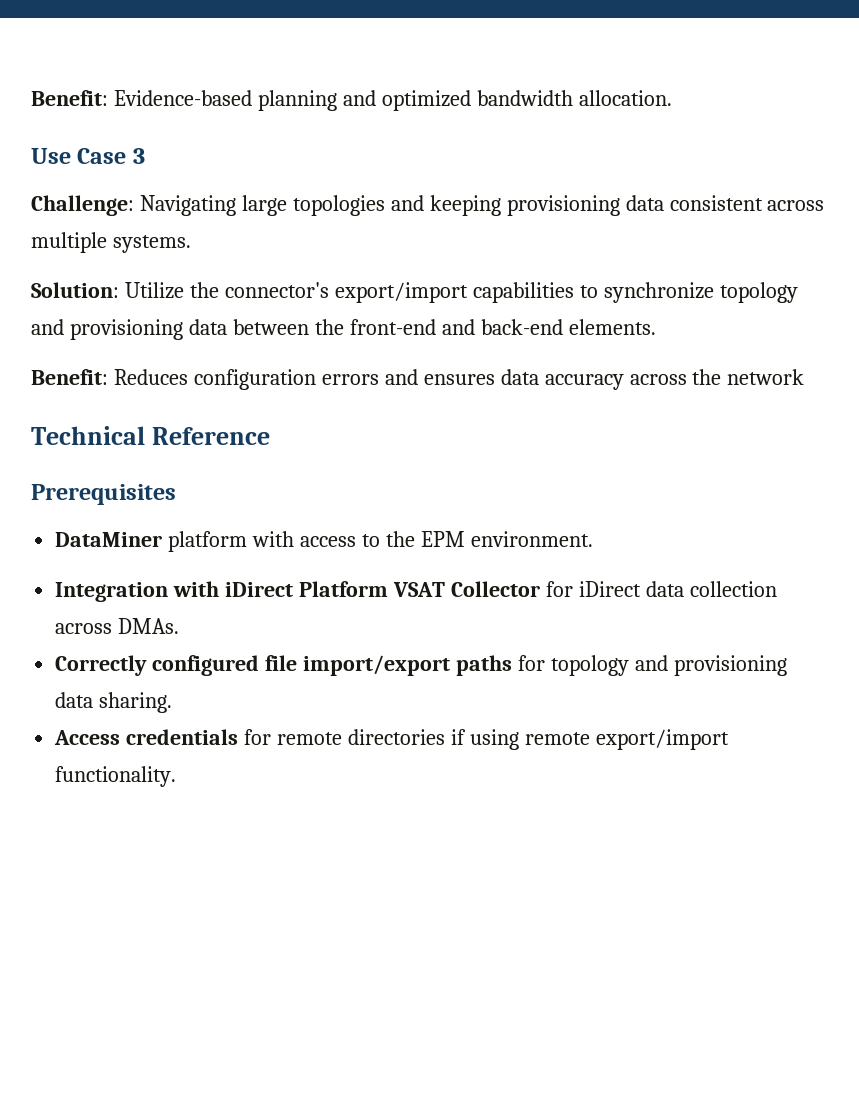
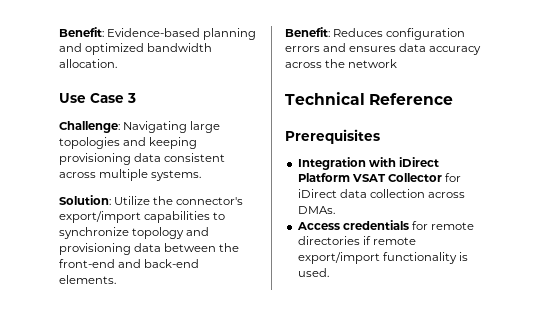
- DataMiner platform with access to the EPM environment.
- Correctly configured file import/export paths for topology and provisioning data sharing.
- Access credentials for remote directories if using remote export/import functionality.
+ Access credentials for remote directories if remote export/import functionality is used.

